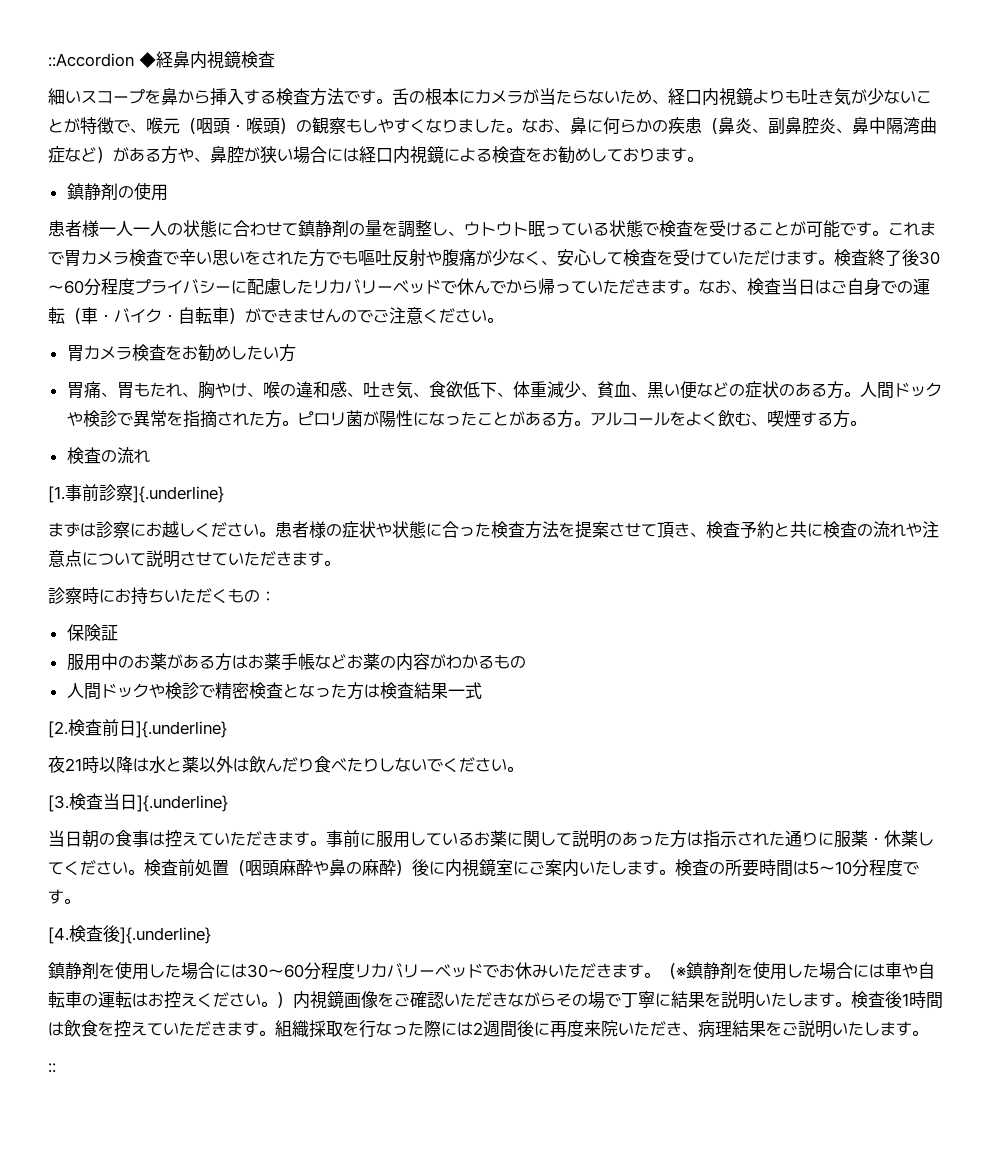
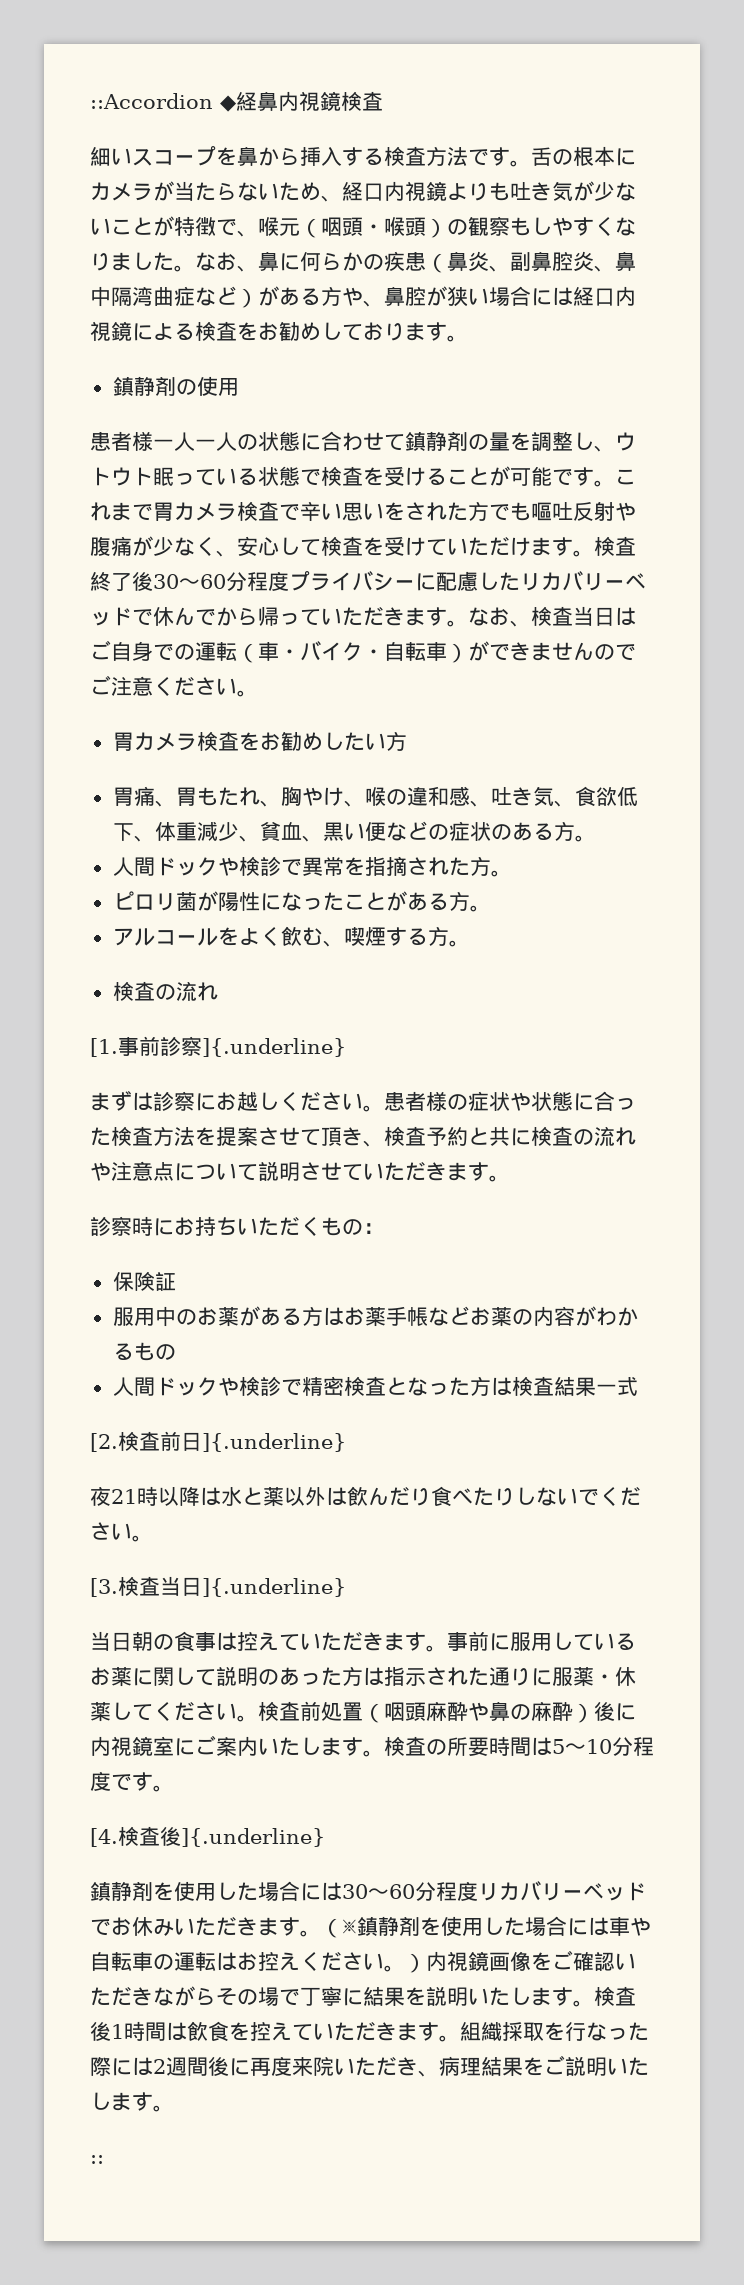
- 胃痛、胃もたれ、胸やけ、喉の違和感、吐き気、食欲低下、体重減少、貧血、黒い便などの症状のある方。人間ドックや検診で異常を指摘された方。ピロリ菌が陽性になったことがある方。アルコールをよく飲む、喫煙する方。
+ 胃痛、胃もたれ、胸やけ、喉の違和感、吐き気、食欲低下、体重減少、貧血、黒い便などの症状のある方。
+ 人間ドックや検診で異常を指摘された方。
+ ピロリ菌が陽性になったことがある方。
+ アルコールをよく飲む、喫煙する方。

